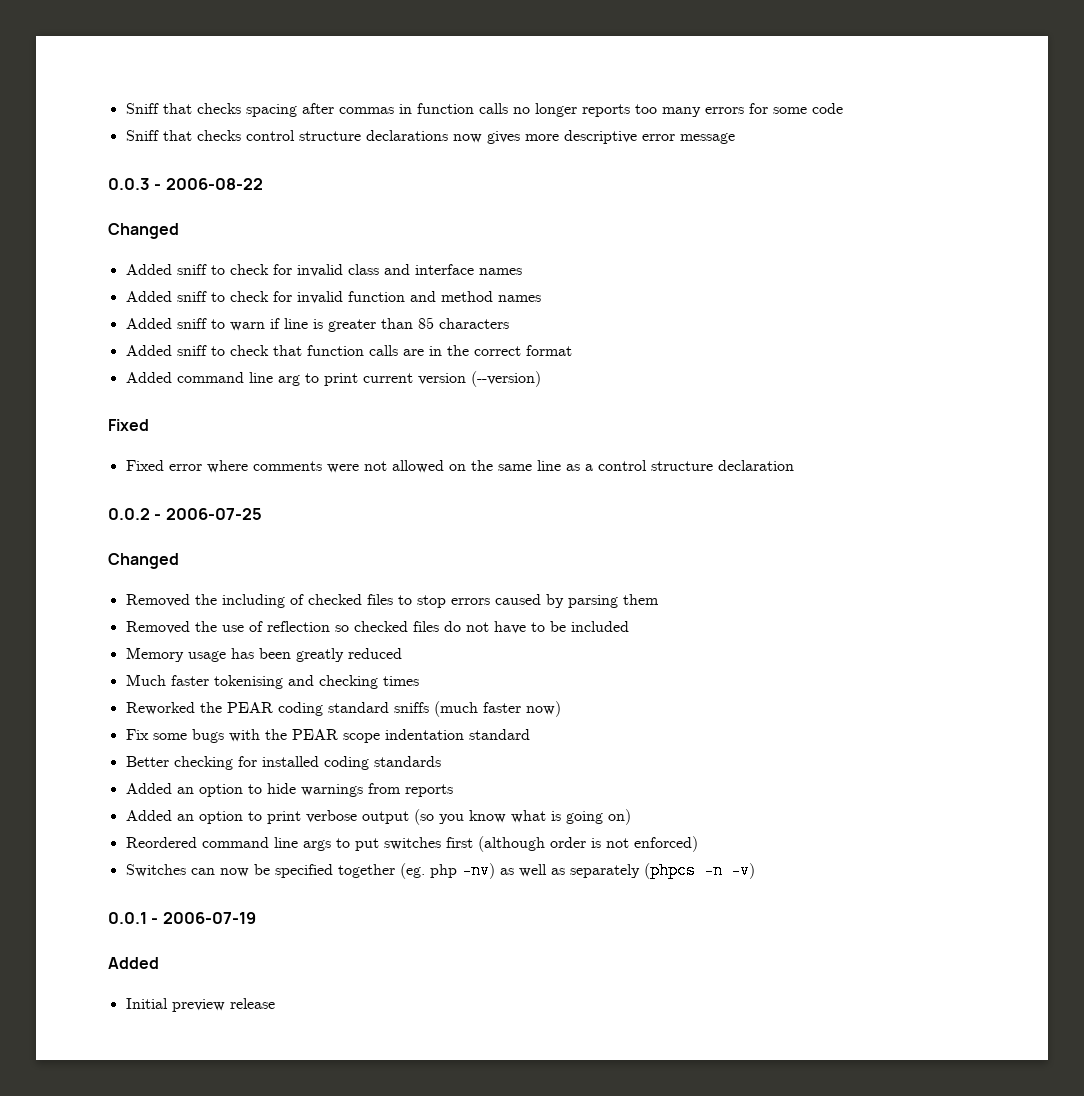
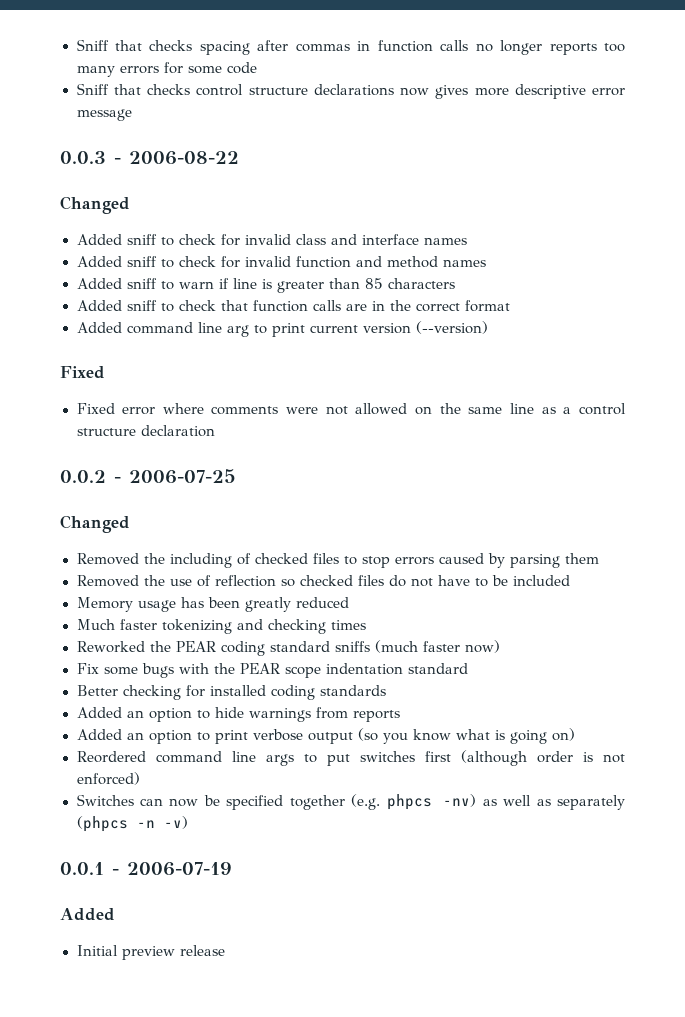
- Much faster tokenising and checking times
+ Much faster tokenizing and checking times
- Switches can now be specified together (eg. php -nv) as well as separately (phpcs -n -v)
+ Switches can now be specified together (e.g. phpcs -nv) as well as separately (phpcs -n -v)

